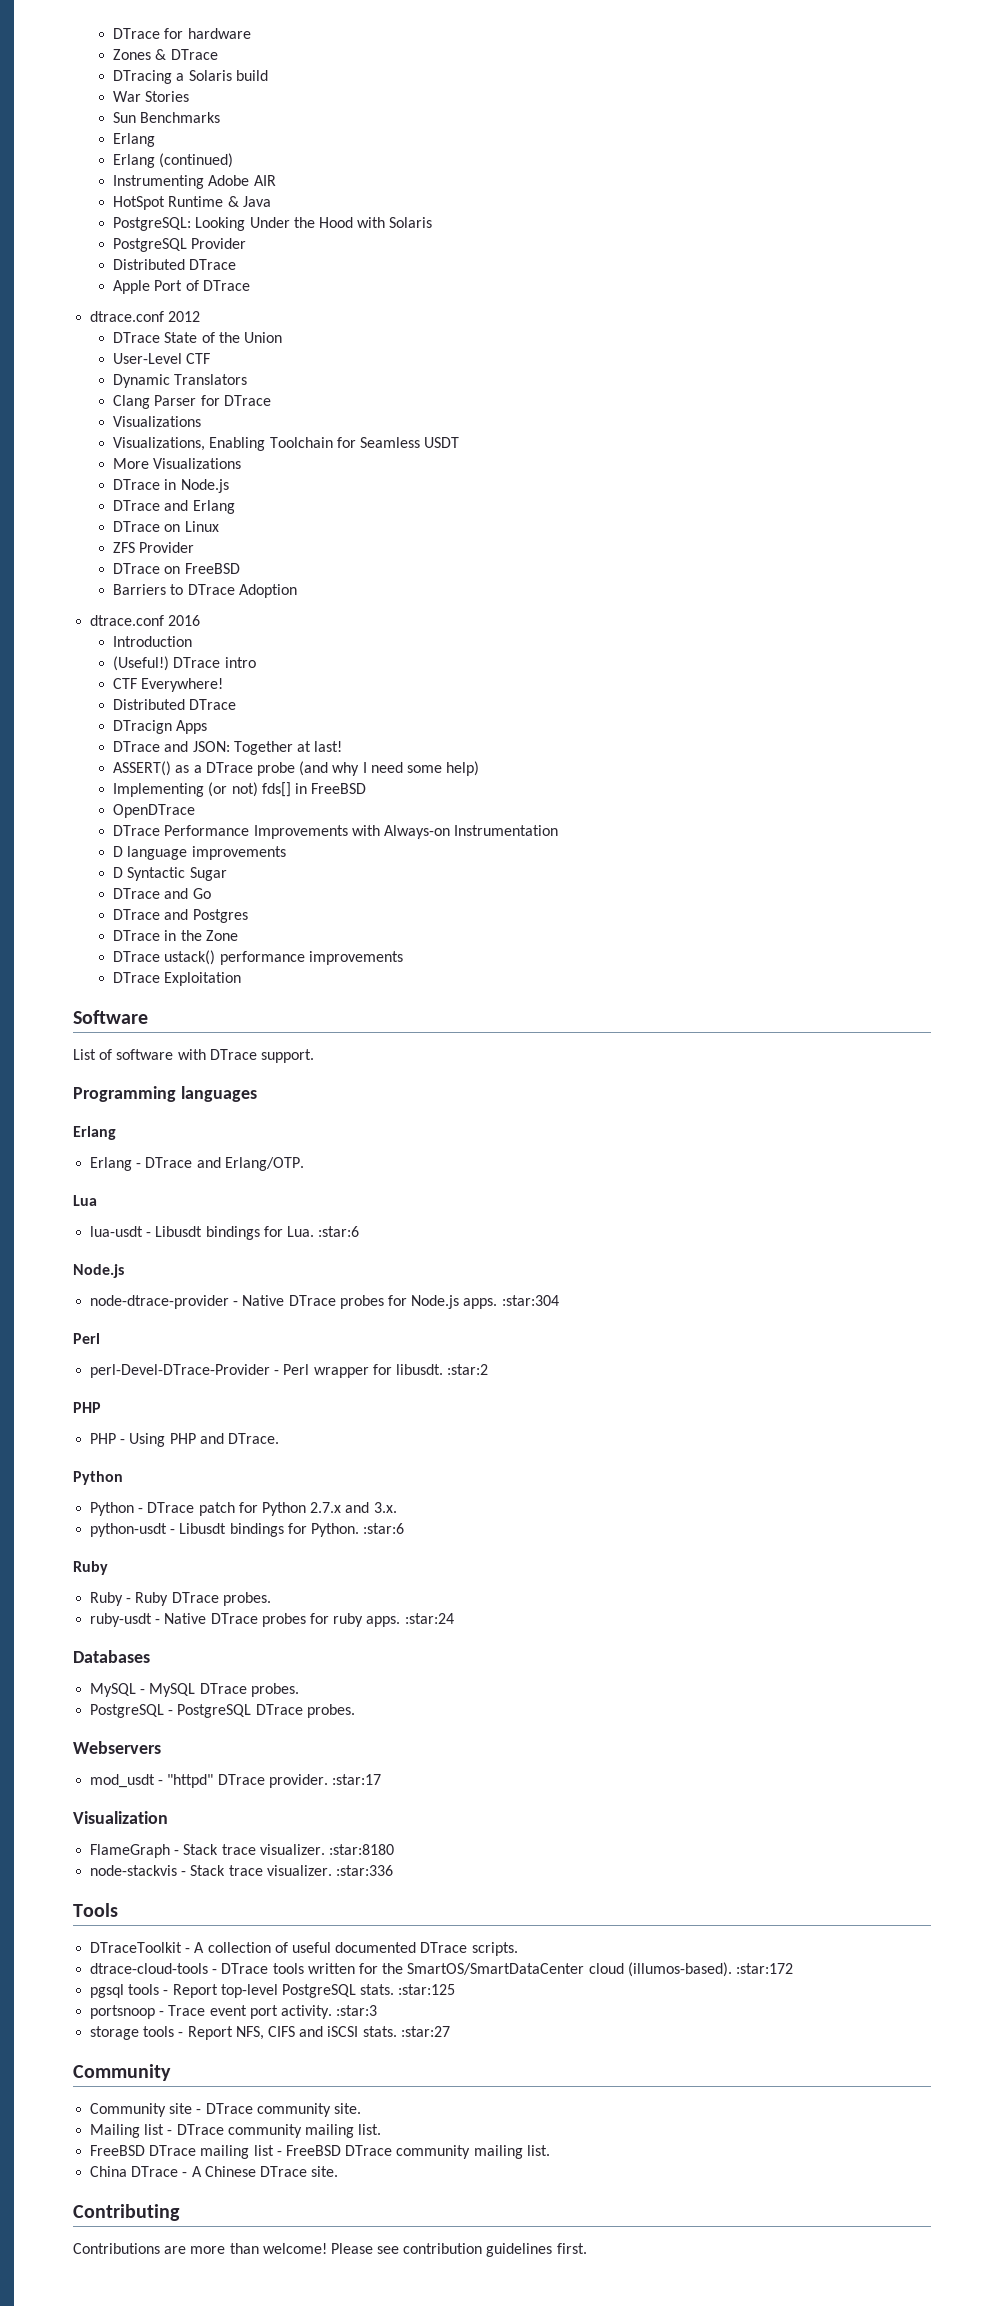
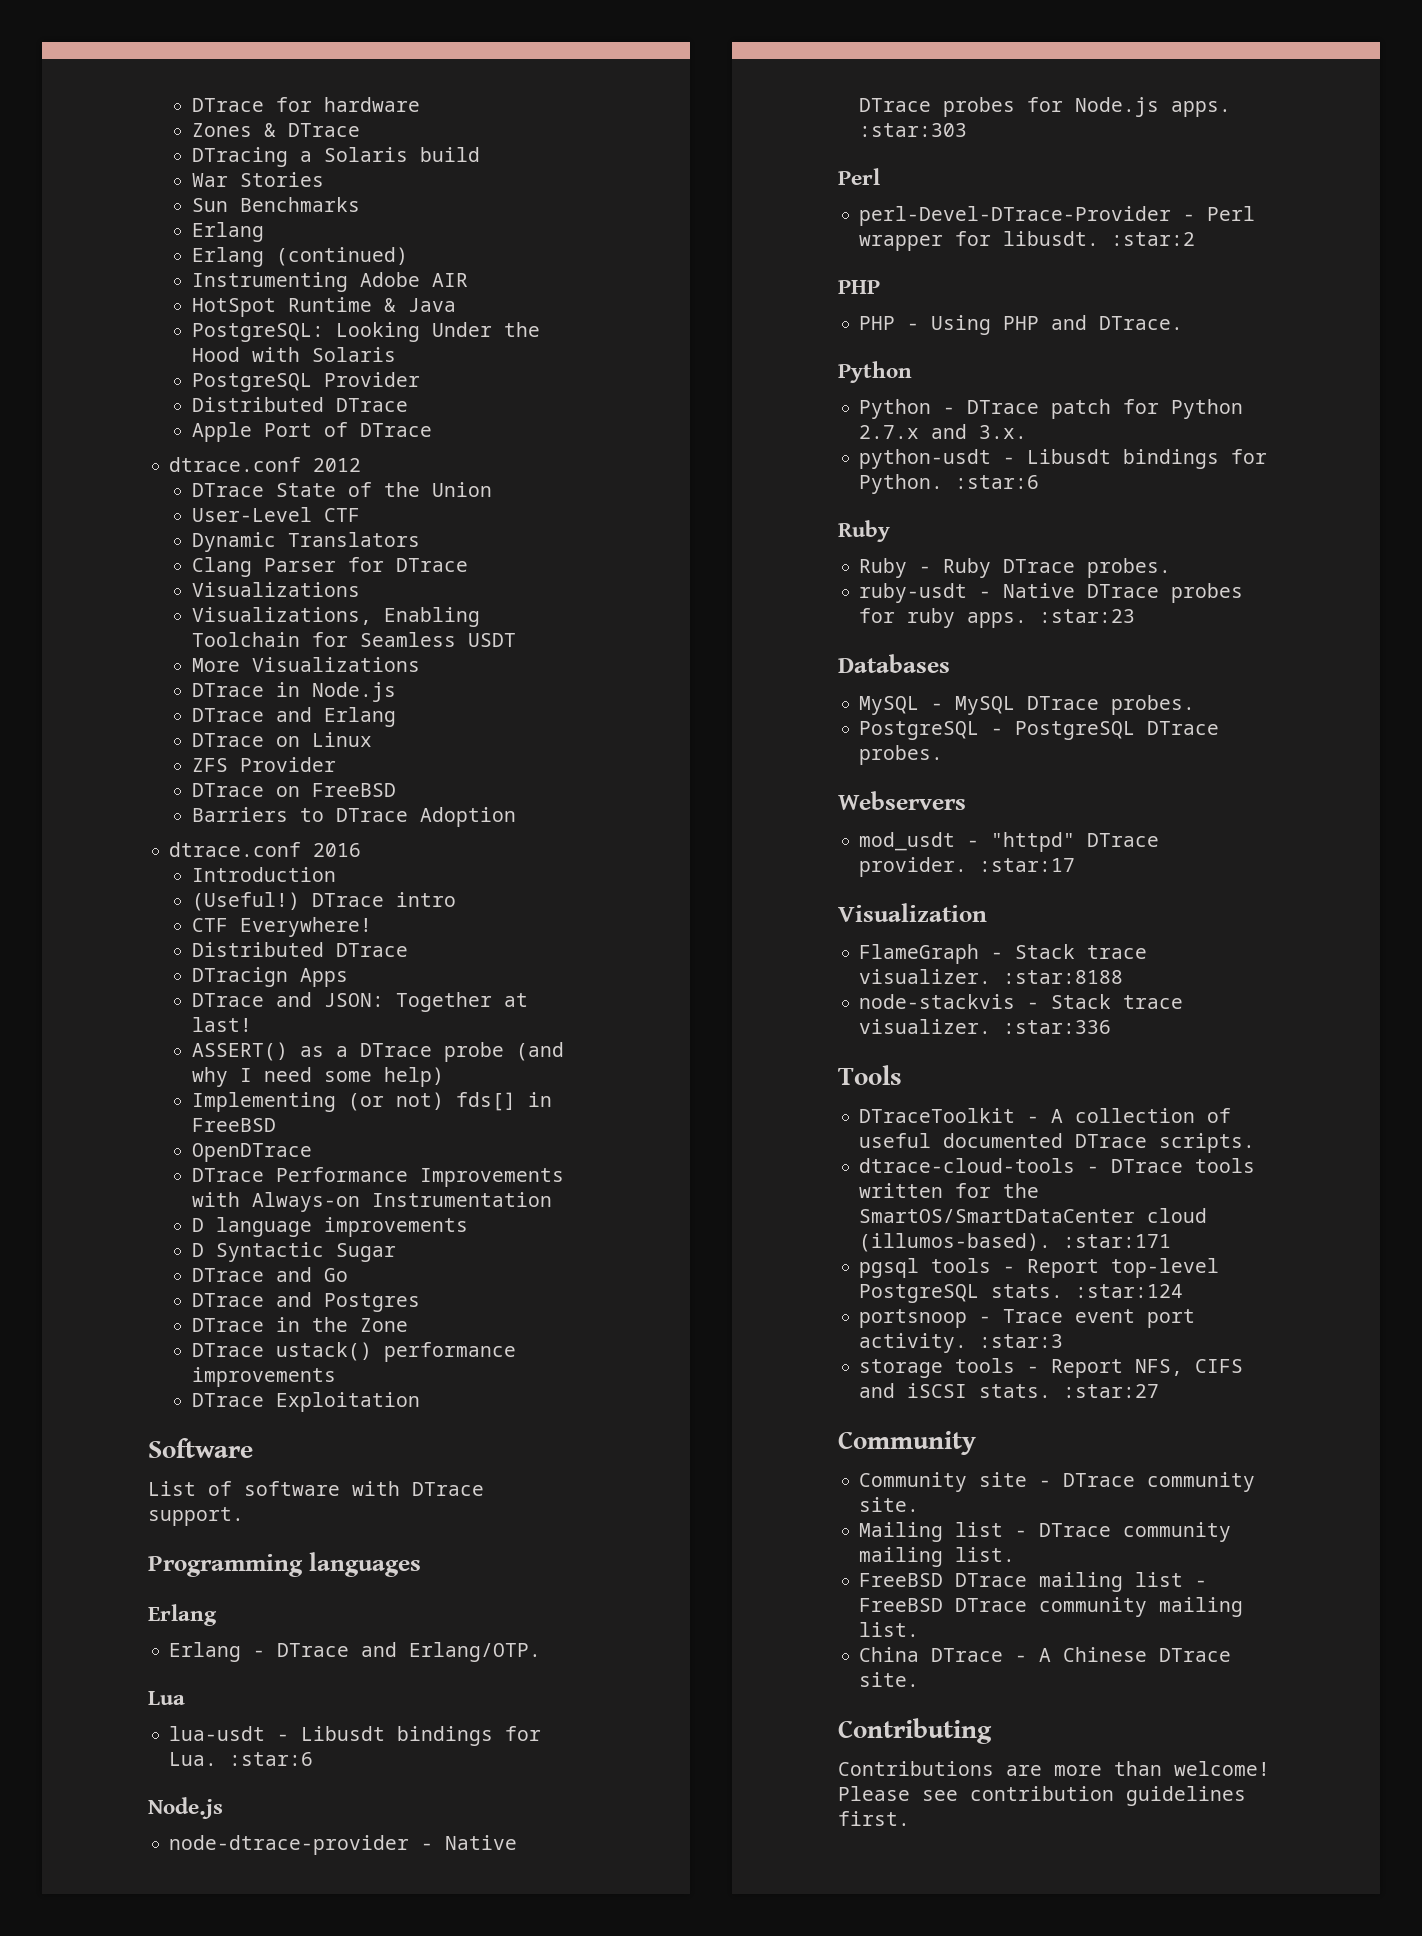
- node-dtrace-provider - Native DTrace probes for Node.js apps. :star:304
+ node-dtrace-provider - Native DTrace probes for Node.js apps. :star:303
- ruby-usdt - Native DTrace probes for ruby apps. :star:24
+ ruby-usdt - Native DTrace probes for ruby apps. :star:23
- FlameGraph - Stack trace visualizer. :star:8180
+ FlameGraph - Stack trace visualizer. :star:8188
- dtrace-cloud-tools - DTrace tools written for the SmartOS/SmartDataCenter cloud (illumos-based). :star:172
+ dtrace-cloud-tools - DTrace tools written for the SmartOS/SmartDataCenter cloud (illumos-based). :star:171
- pgsql tools - Report top-level PostgreSQL stats. :star:125
+ pgsql tools - Report top-level PostgreSQL stats. :star:124

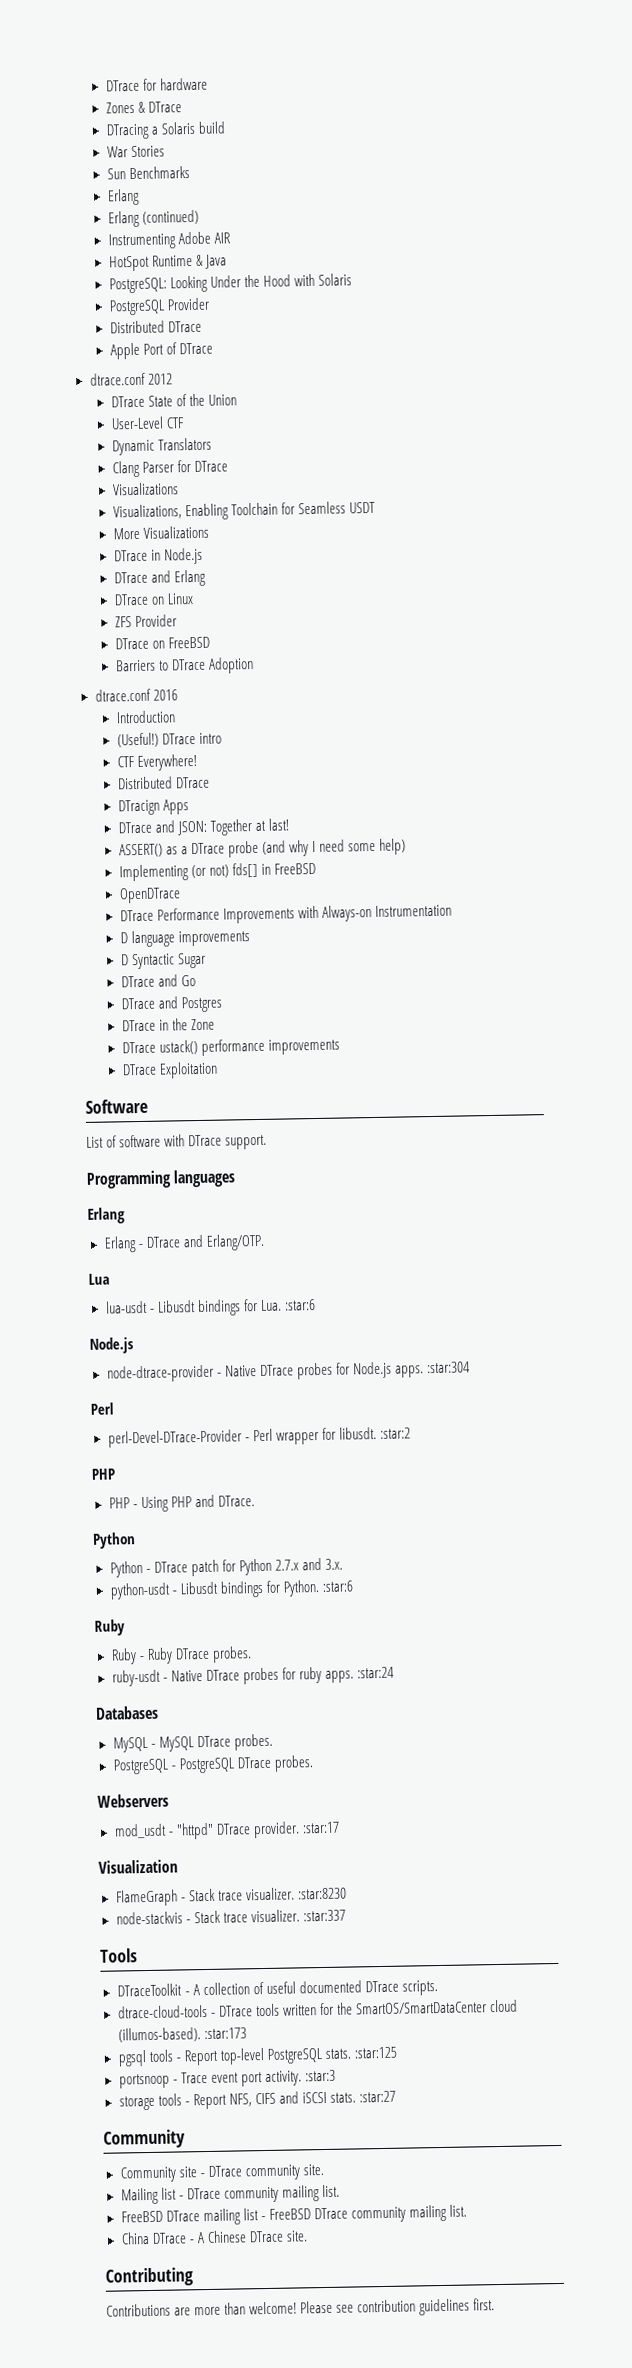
- node-dtrace-provider - Native DTrace probes for Node.js apps. :star:303
+ node-dtrace-provider - Native DTrace probes for Node.js apps. :star:304
- ruby-usdt - Native DTrace probes for ruby apps. :star:23
+ ruby-usdt - Native DTrace probes for ruby apps. :star:24
- FlameGraph - Stack trace visualizer. :star:8188
+ FlameGraph - Stack trace visualizer. :star:8230
- node-stackvis - Stack trace visualizer. :star:336
+ node-stackvis - Stack trace visualizer. :star:337
- dtrace-cloud-tools - DTrace tools written for the SmartOS/SmartDataCenter cloud (illumos-based). :star:171
+ dtrace-cloud-tools - DTrace tools written for the SmartOS/SmartDataCenter cloud (illumos-based). :star:173
- pgsql tools - Report top-level PostgreSQL stats. :star:124
+ pgsql tools - Report top-level PostgreSQL stats. :star:125

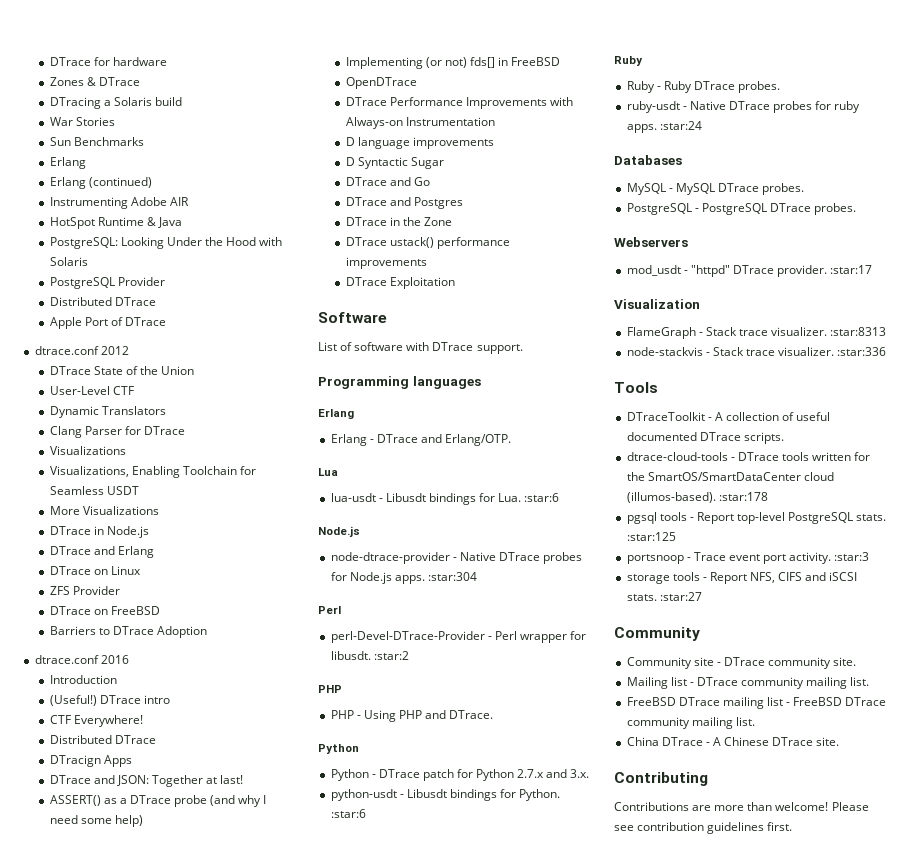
- FlameGraph - Stack trace visualizer. :star:8230
+ FlameGraph - Stack trace visualizer. :star:8313
- node-stackvis - Stack trace visualizer. :star:337
+ node-stackvis - Stack trace visualizer. :star:336
- dtrace-cloud-tools - DTrace tools written for the SmartOS/SmartDataCenter cloud (illumos-based). :star:173
+ dtrace-cloud-tools - DTrace tools written for the SmartOS/SmartDataCenter cloud (illumos-based). :star:178

